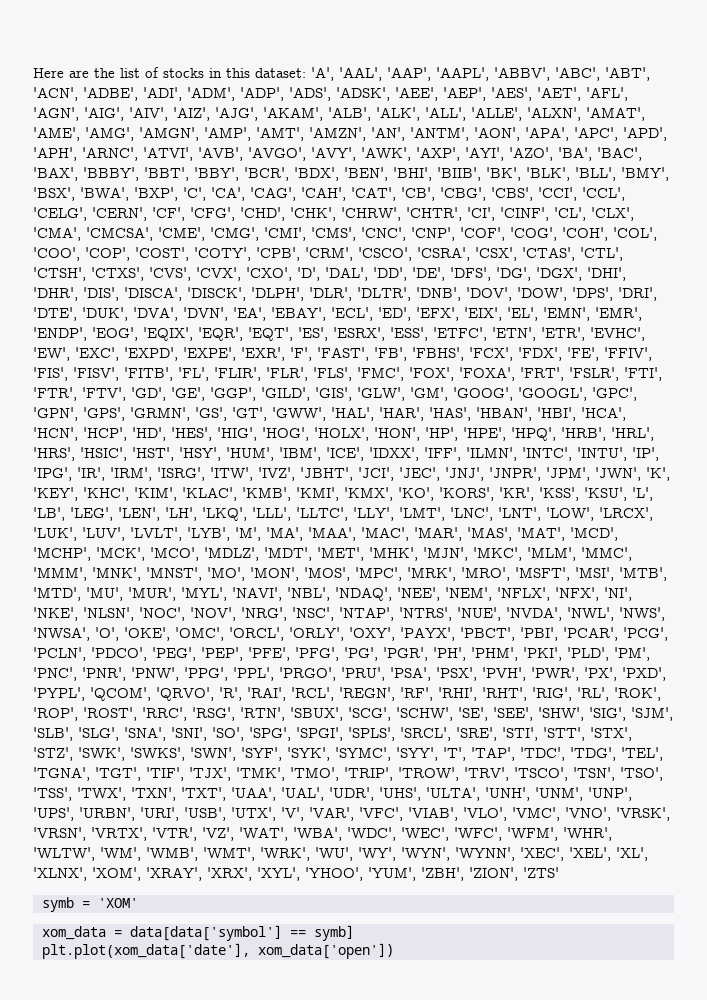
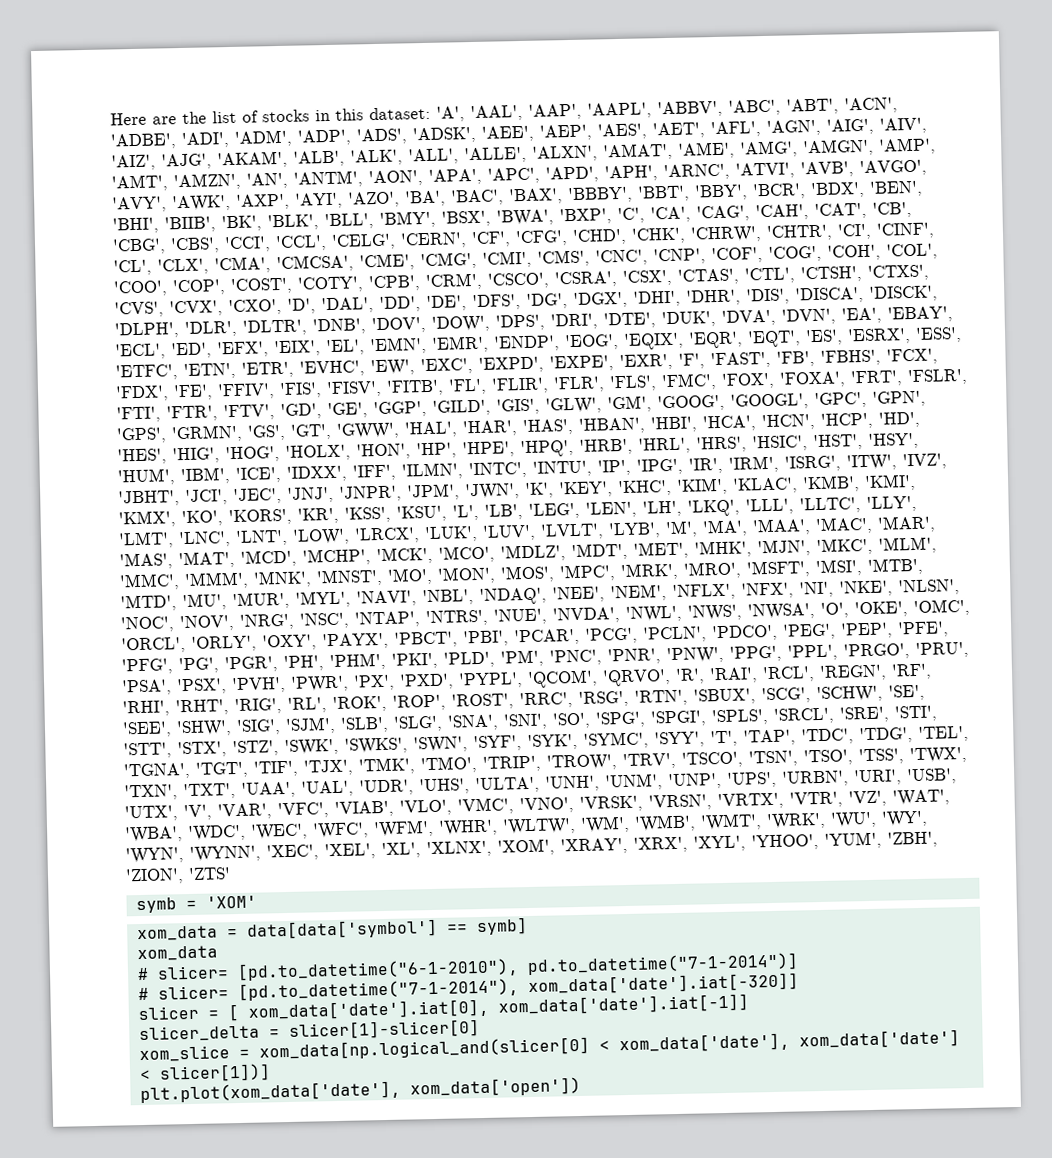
  xom_data = data[data['symbol'] == symb]
+ xom_data
+ # slicer= [pd.to_datetime("6-1-2010"), pd.to_datetime("7-1-2014")]
+ # slicer= [pd.to_datetime("7-1-2014"), xom_data['date'].iat[-320]]
+ slicer = [ xom_data['date'].iat[0], xom_data['date'].iat[-1]]
+ slicer_delta = slicer[1]-slicer[0]
+ xom_slice = xom_data[np.logical_and(slicer[0] < xom_data['date'], xom_data['date'] < slicer[1])]

